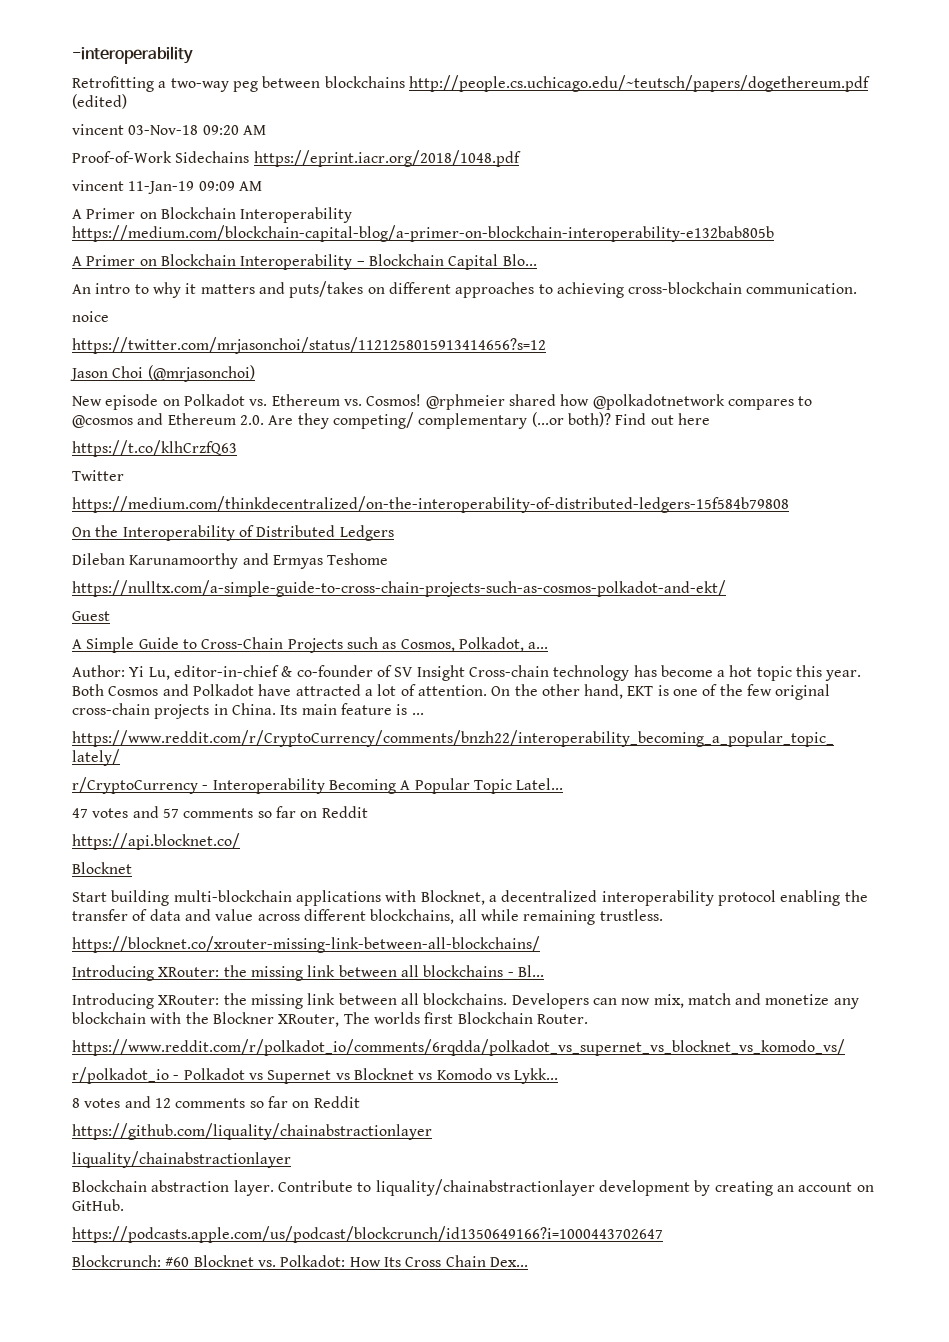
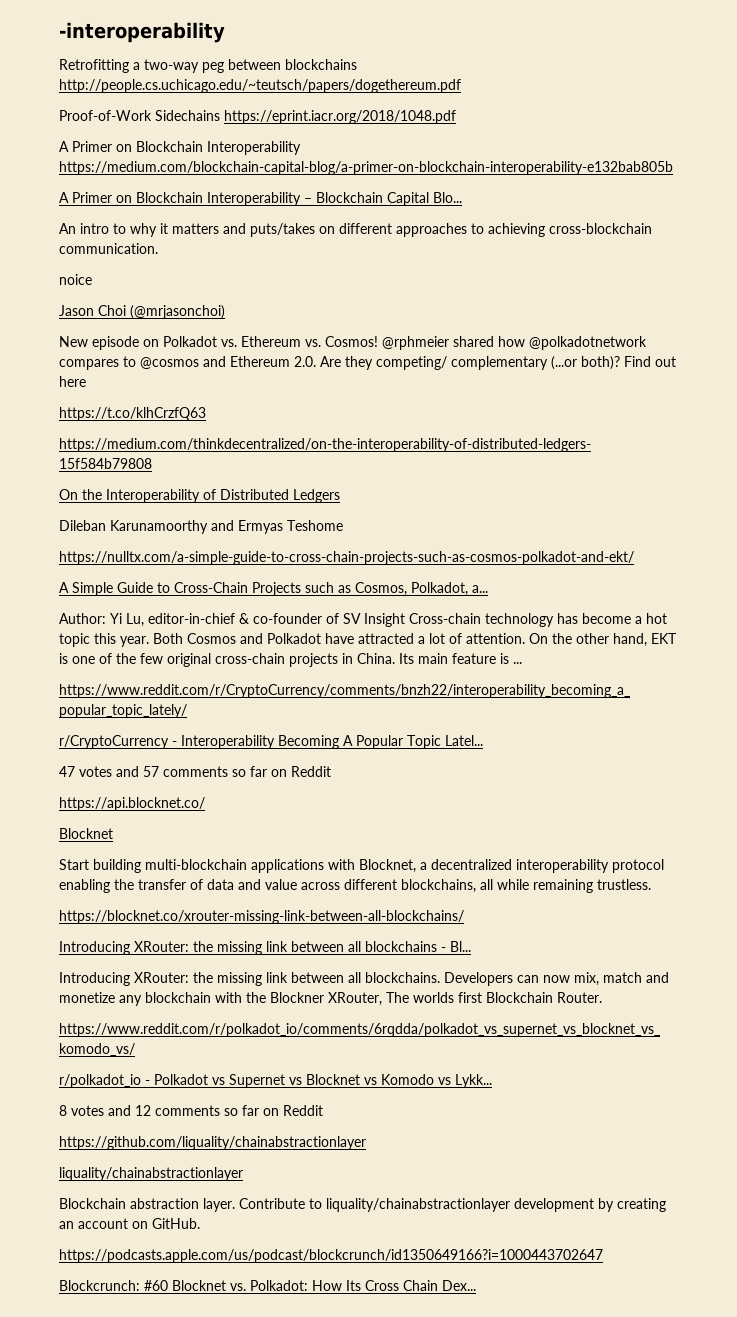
- Retrofitting a two-way peg between blockchains http://people.cs.uchicago.edu/~teutsch/papers/dogethereum.pdf (edited)
- vincent 03-Nov-18 09:20 AM
+ Retrofitting a two-way peg between blockchains http://people.cs.uchicago.edu/~teutsch/papers/dogethereum.pdf
- vincent 11-Jan-19 09:09 AM
- https://twitter.com/mrjasonchoi/status/1121258015913414656?s=12
- Twitter
- Guest

